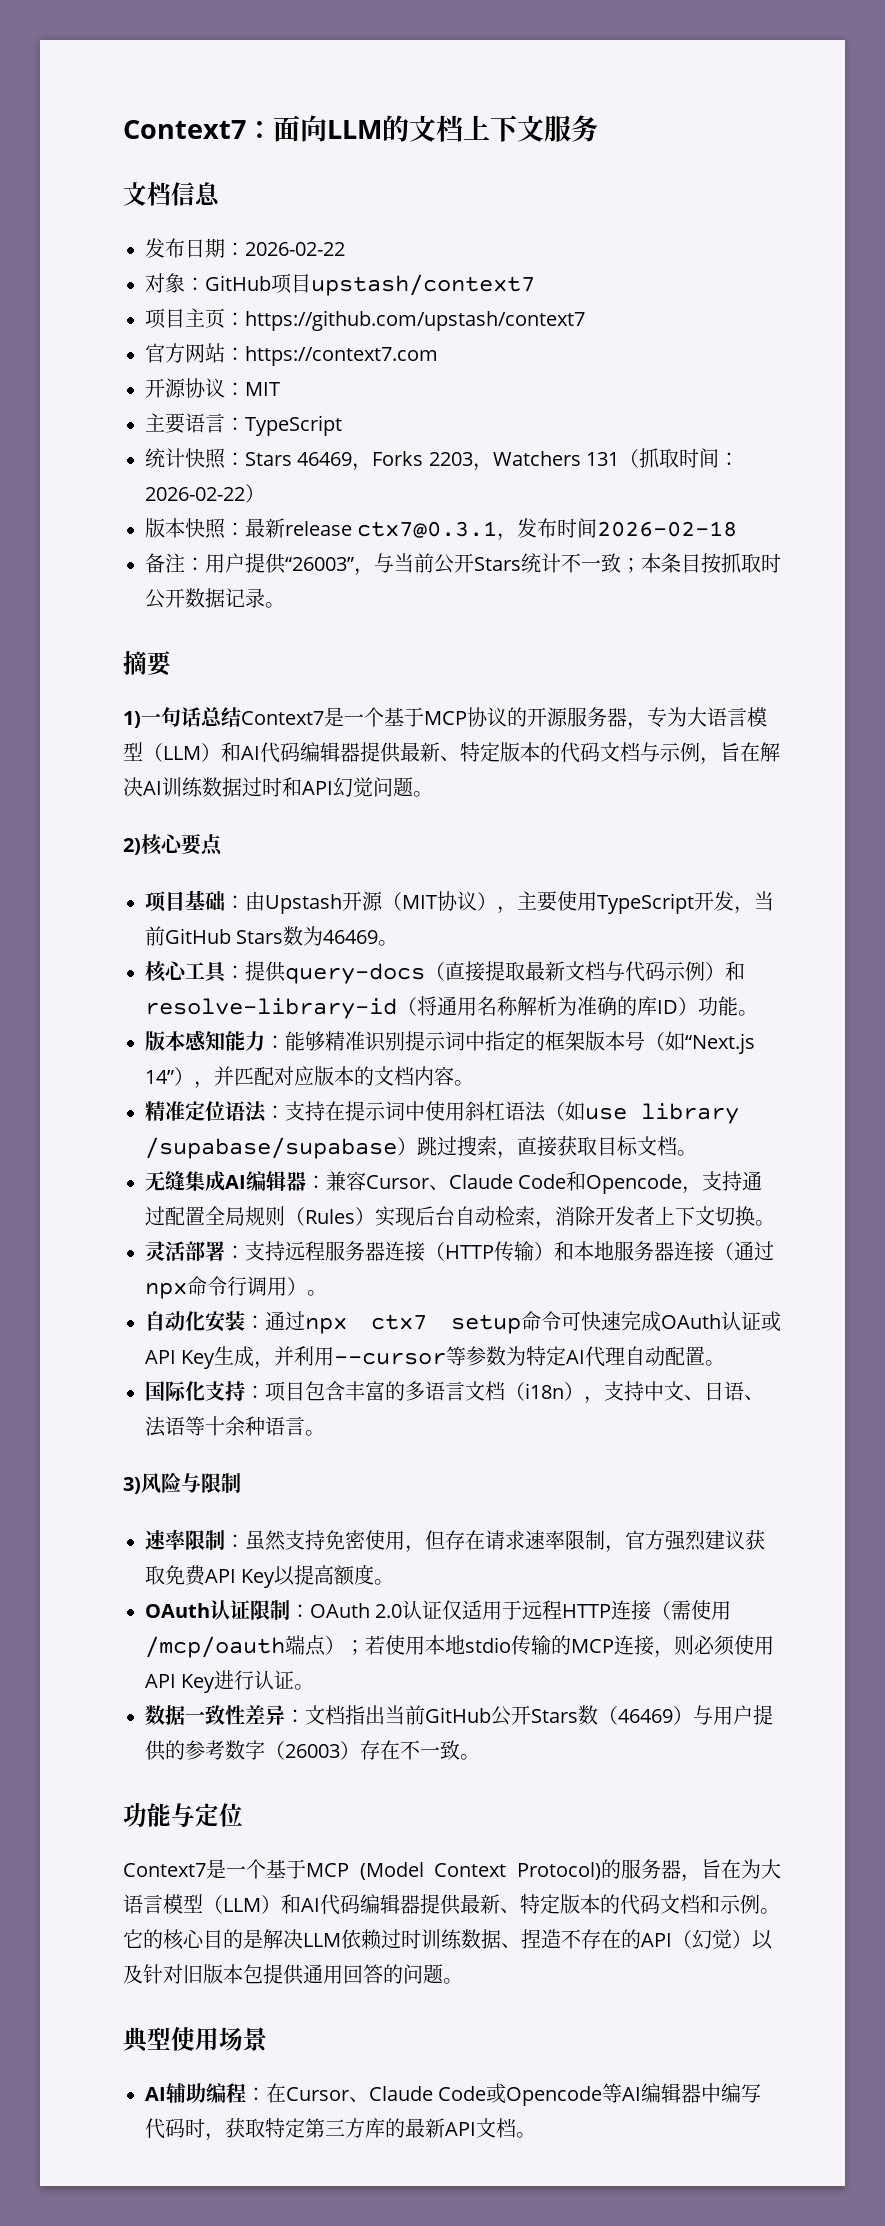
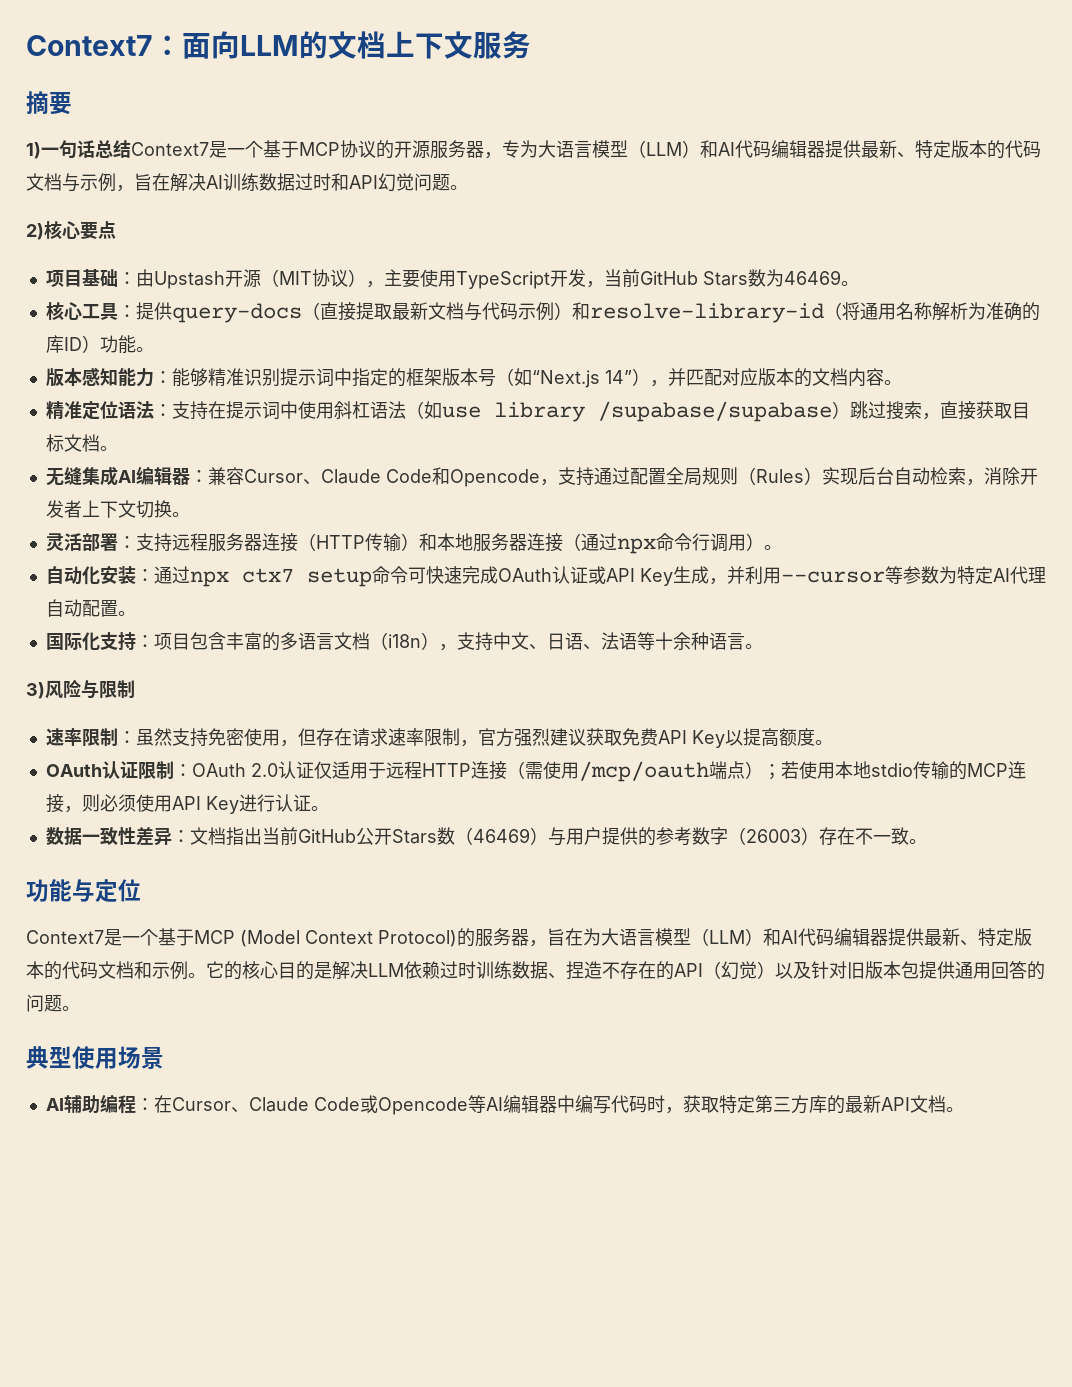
- 文档信息
- 发布日期：2026-02-22
- 对象：GitHub项目upstash/context7
- 项目主页：https://github.com/upstash/context7
- 官方网站：https://context7.com
- 开源协议：MIT
- 主要语言：TypeScript
- 统计快照：Stars 46469，Forks 2203，Watchers 131（抓取时间：2026-02-22）
- 版本快照：最新release ctx7@0.3.1，发布时间2026-02-18
- 备注：用户提供“26003”，与当前公开Stars统计不一致；本条目按抓取时公开数据记录。

